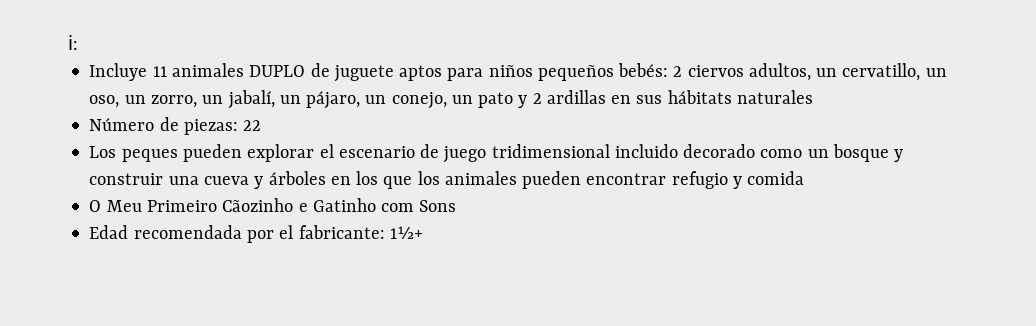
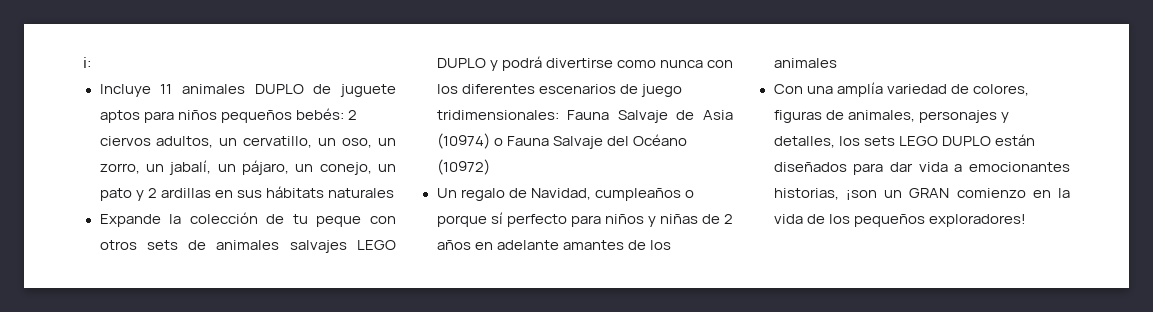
- Número de piezas: 22
- Los peques pueden explorar el escenario de juego tridimensional incluido decorado como un bosque y construir una cueva y árboles en los que los animales pueden encontrar refugio y comida
- O Meu Primeiro Cãozinho e Gatinho com Sons
- Edad recomendada por el fabricante: 1½+
+ Expande la colección de tu peque con otros sets de animales salvajes LEGO DUPLO y podrá divertirse como nunca con los diferentes escenarios de juego tridimensionales: Fauna Salvaje de Asia (10974) o Fauna Salvaje del Océano (10972)
+ Un regalo de Navidad, cumpleaños o porque sí perfecto para niños y niñas de 2 años en adelante amantes de los animales
+ Con una amplía variedad de colores, figuras de animales, personajes y detalles, los sets LEGO DUPLO están diseñados para dar vida a emocionantes historias, ¡son un GRAN comienzo en la vida de los pequeños exploradores!

